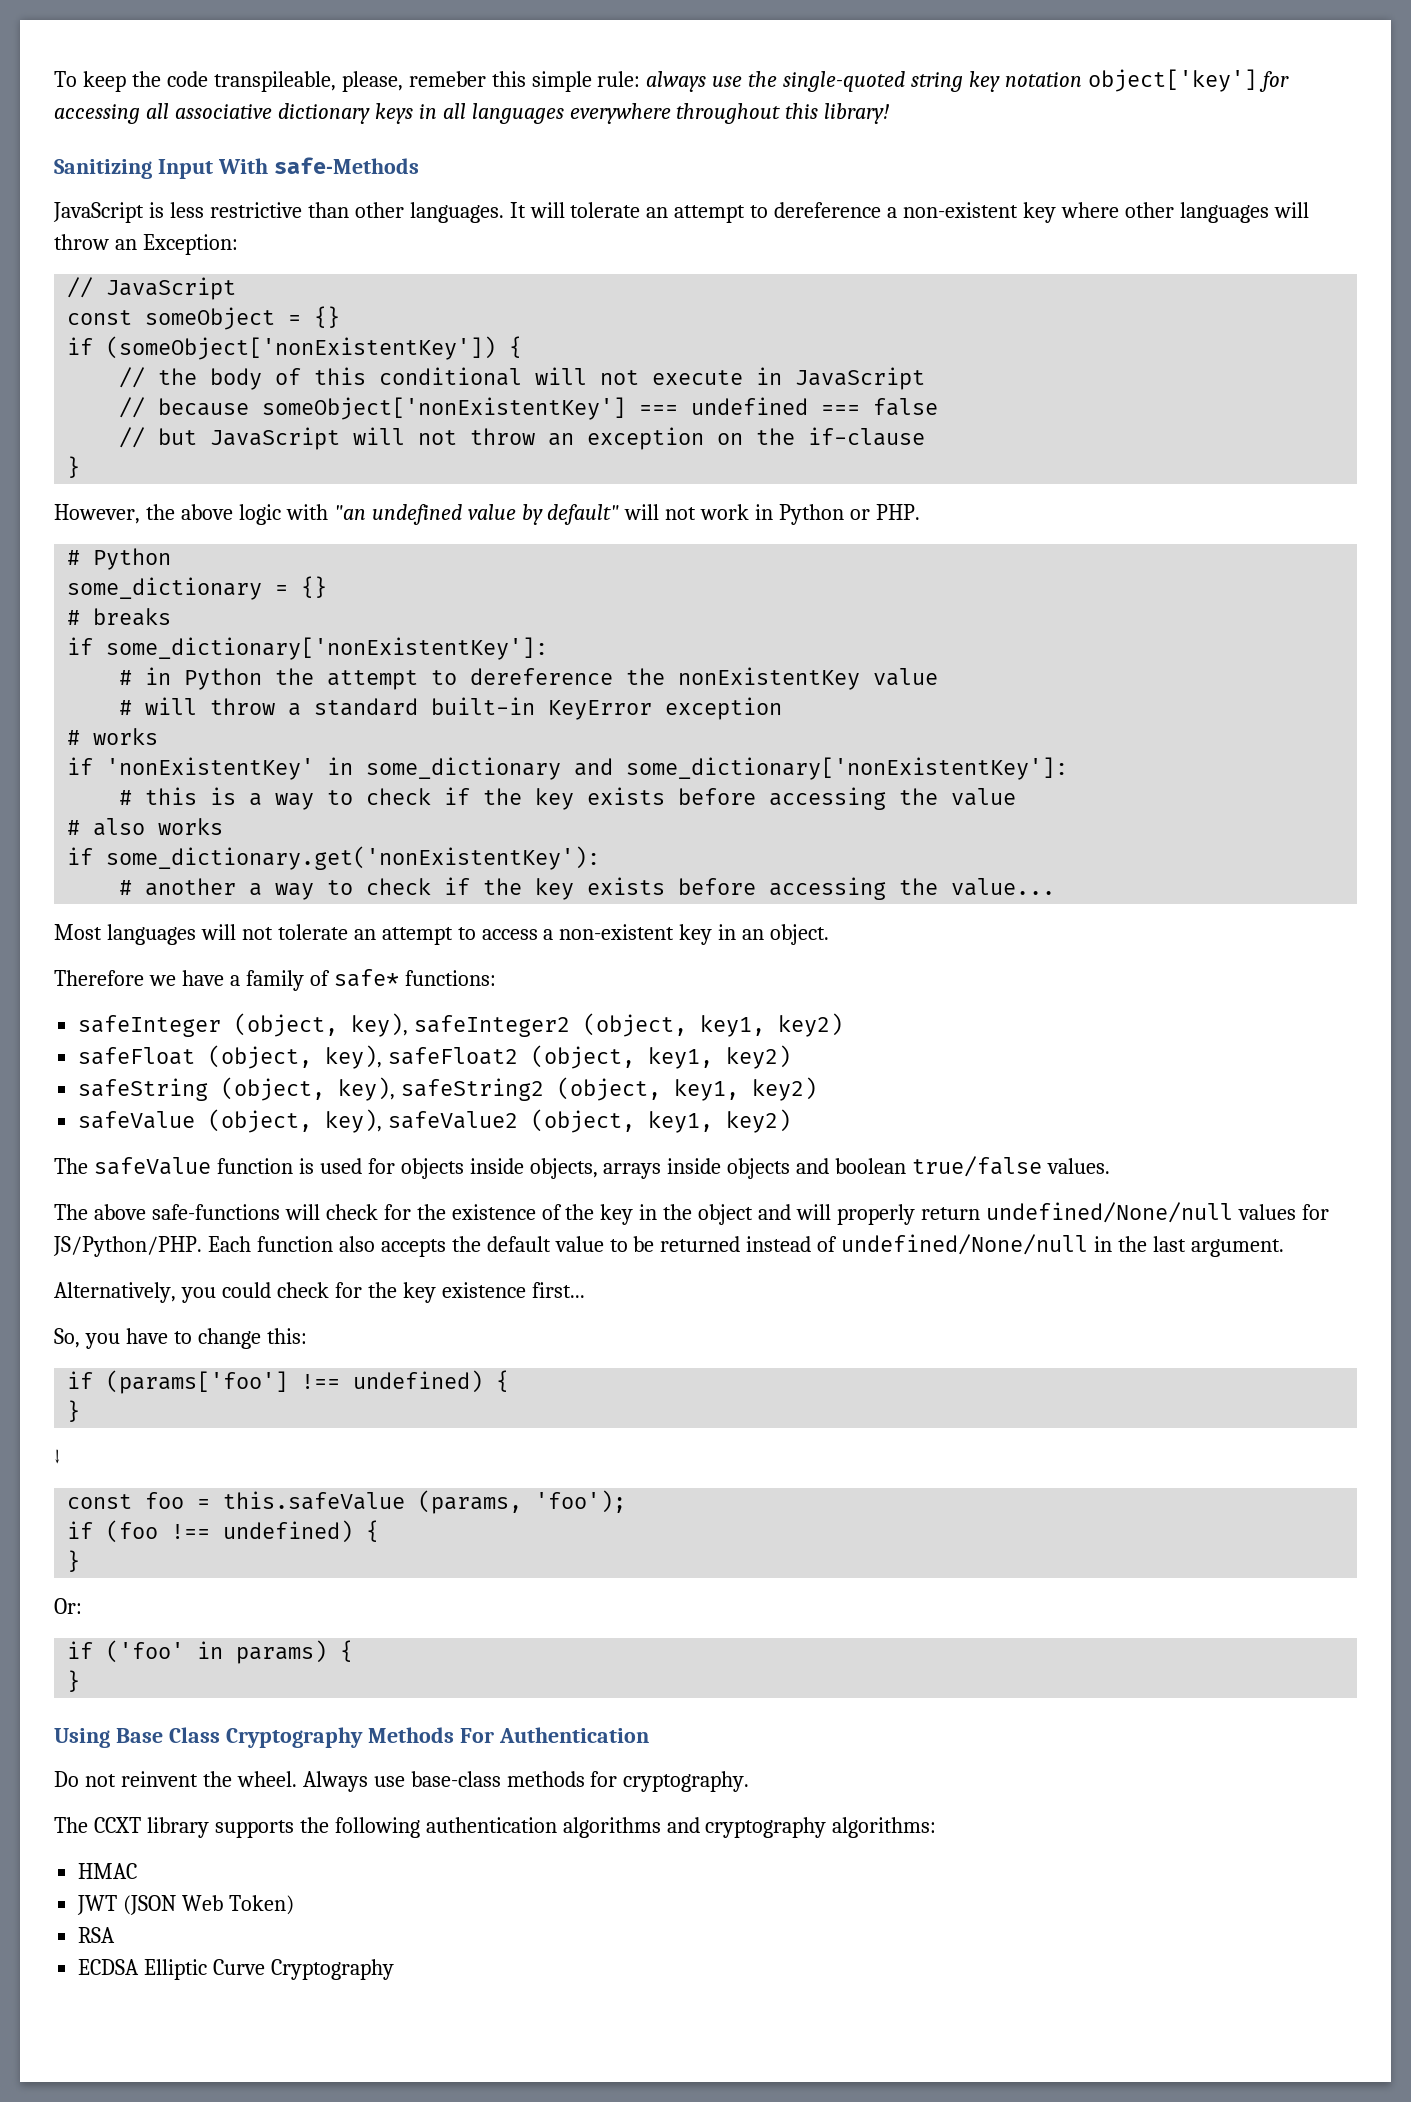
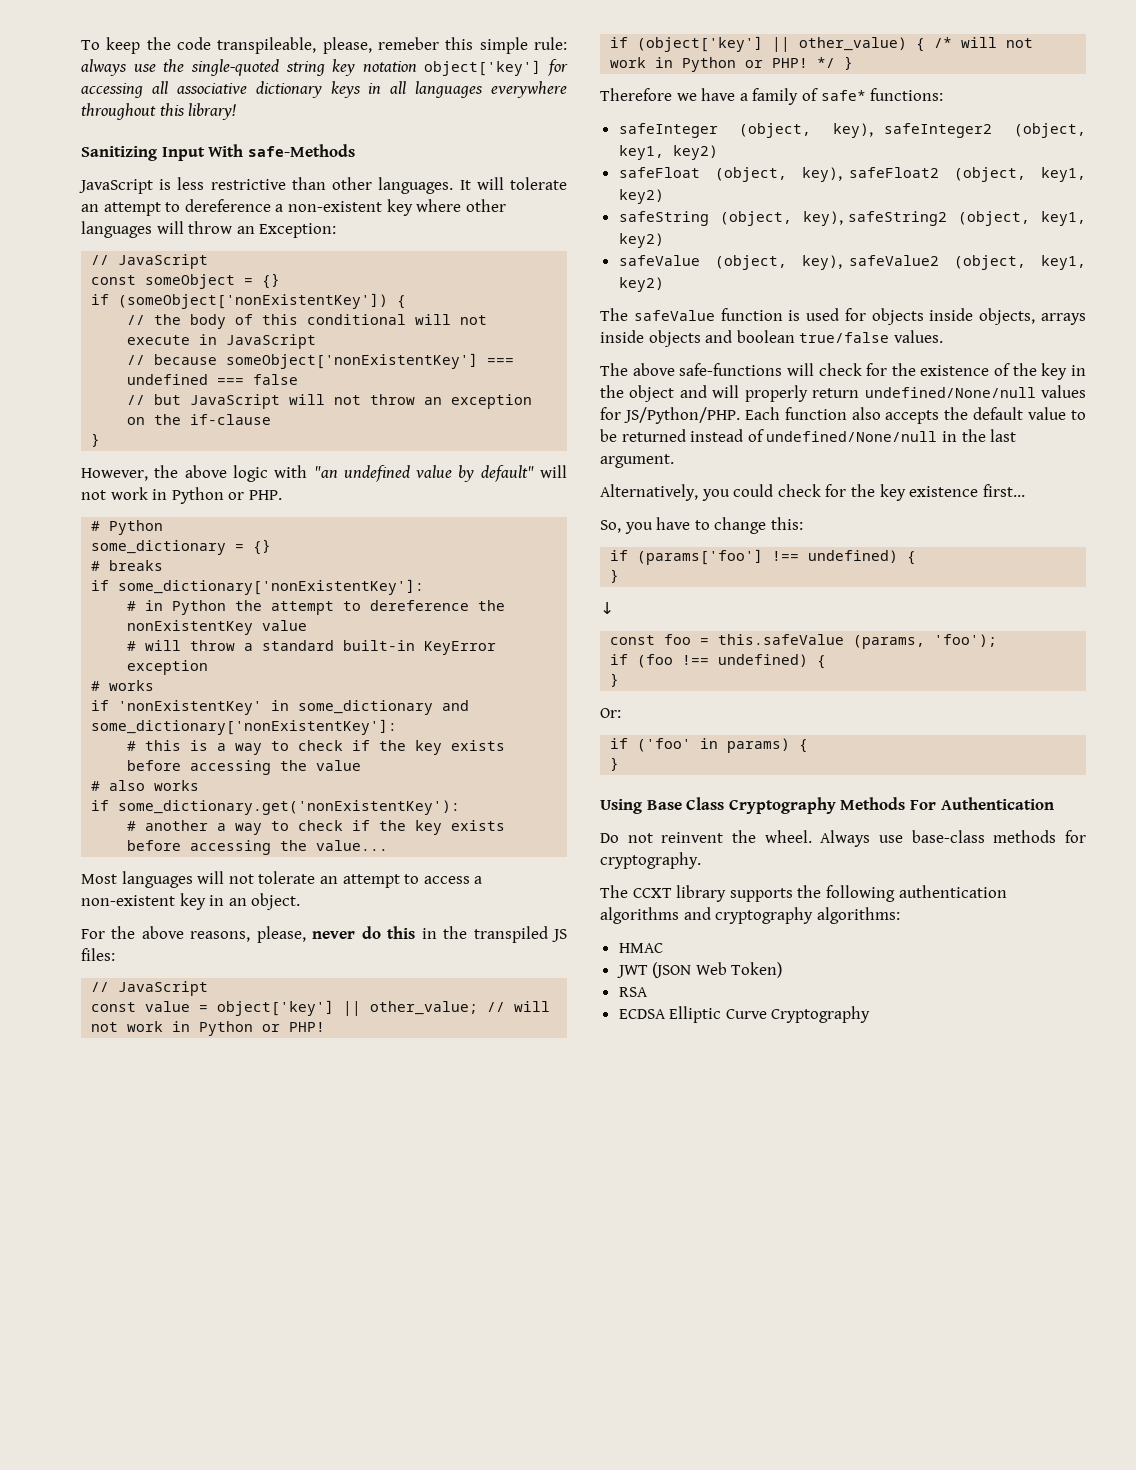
+ For the above reasons, please, never do this in the transpiled JS files:
+ // JavaScript
+ const value = object['key'] || other_value; // will not work in Python or PHP!
+ if (object['key'] || other_value) { /* will not work in Python or PHP! */ }

